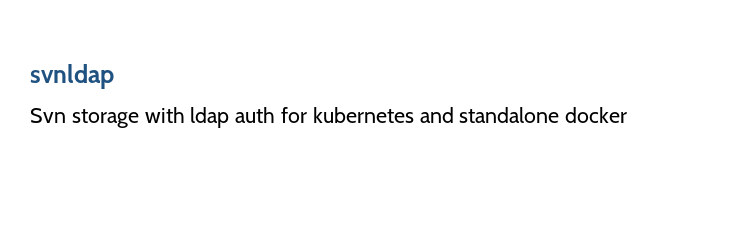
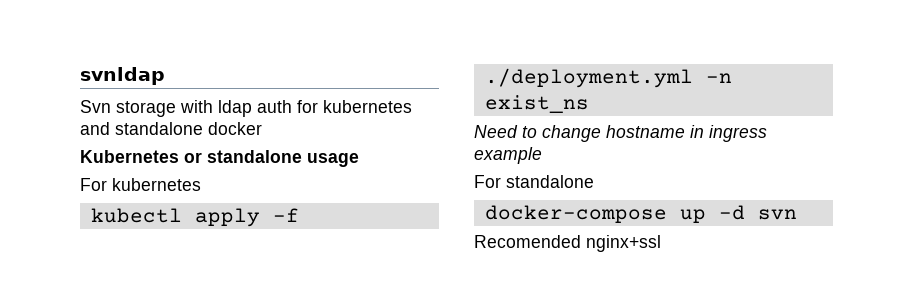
+ Kubernetes or standalone usage
+ For kubernetes
+ kubectl apply -f ./deployment.yml -n exist_ns
+ Need to change hostname in ingress example
+ For standalone
+ docker-compose up -d svn
+ Recomended nginx+ssl

